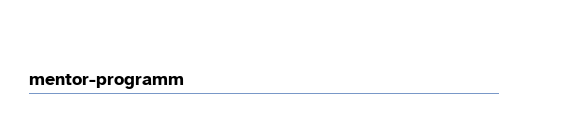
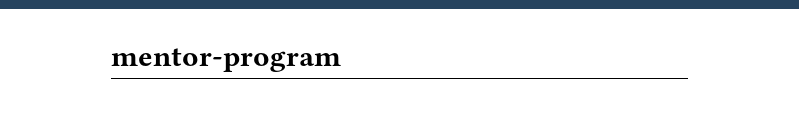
- mentor-programm
+ mentor-program

